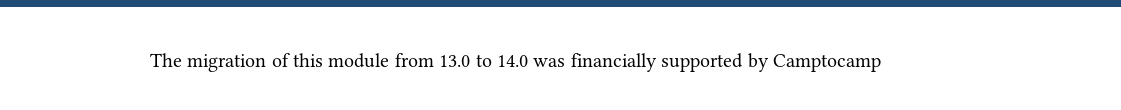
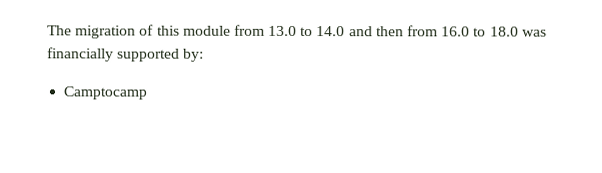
- The migration of this module from 13.0 to 14.0 was financially supported by Camptocamp
+ The migration of this module from 13.0 to 14.0 and then from 16.0 to 18.0 was financially supported by:
+ Camptocamp

